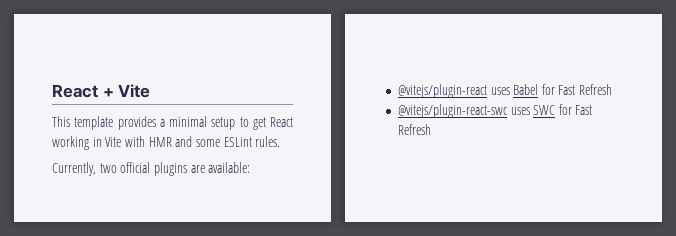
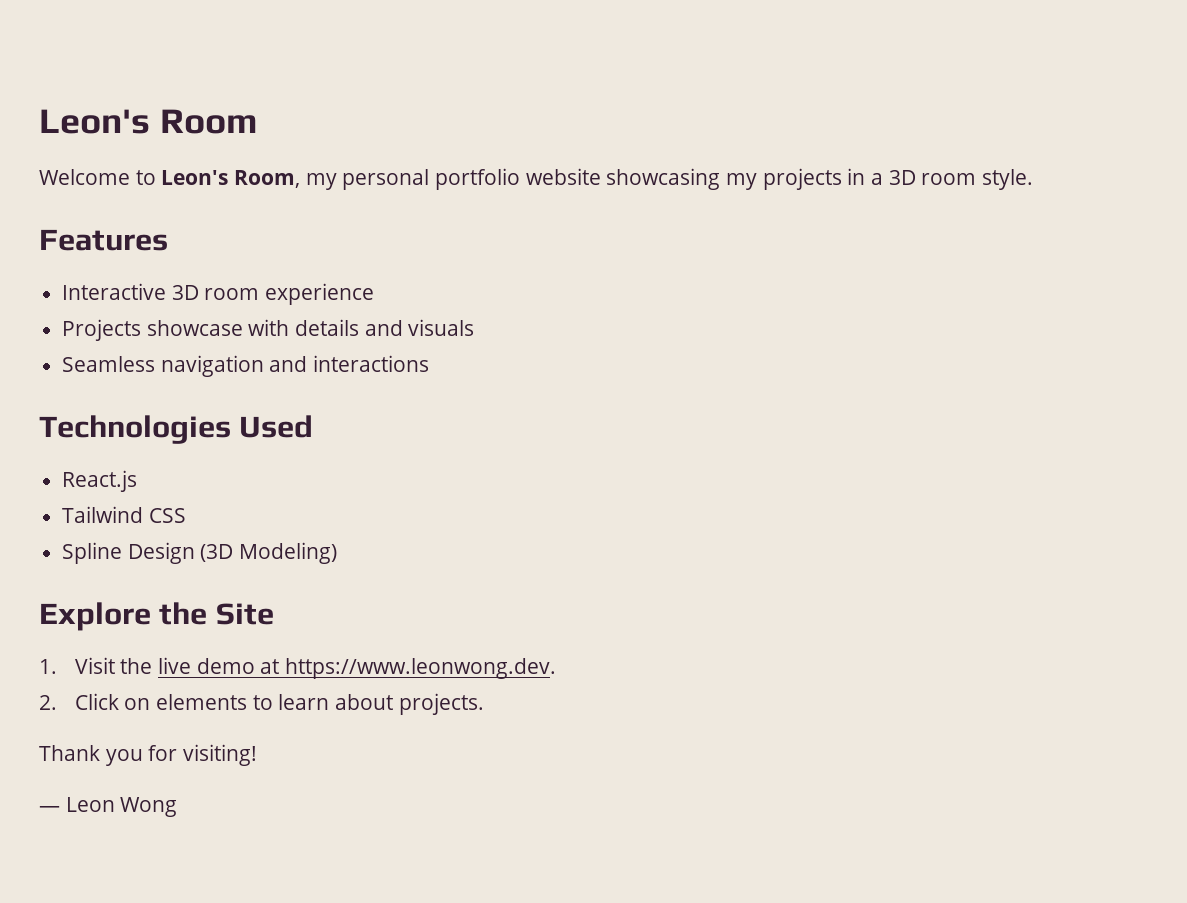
- React + Vite
- This template provides a minimal setup to get React working in Vite with HMR and some ESLint rules.
- Currently, two official plugins are available:
- @vitejs/plugin-react uses Babel for Fast Refresh
- @vitejs/plugin-react-swc uses SWC for Fast Refresh
+ Leon's Room
+ Welcome to Leon's Room, my personal portfolio website showcasing my projects in a 3D room style.
+ Features
+ Interactive 3D room experience
+ Projects showcase with details and visuals
+ Seamless navigation and interactions
+ Technologies Used
+ React.js
+ Tailwind CSS
+ Spline Design (3D Modeling)
+ Explore the Site
+ 1. Visit the live demo at https://www.leonwong.dev.
+ 2. Click on elements to learn about projects.
+ Thank you for visiting!
+ — Leon Wong

